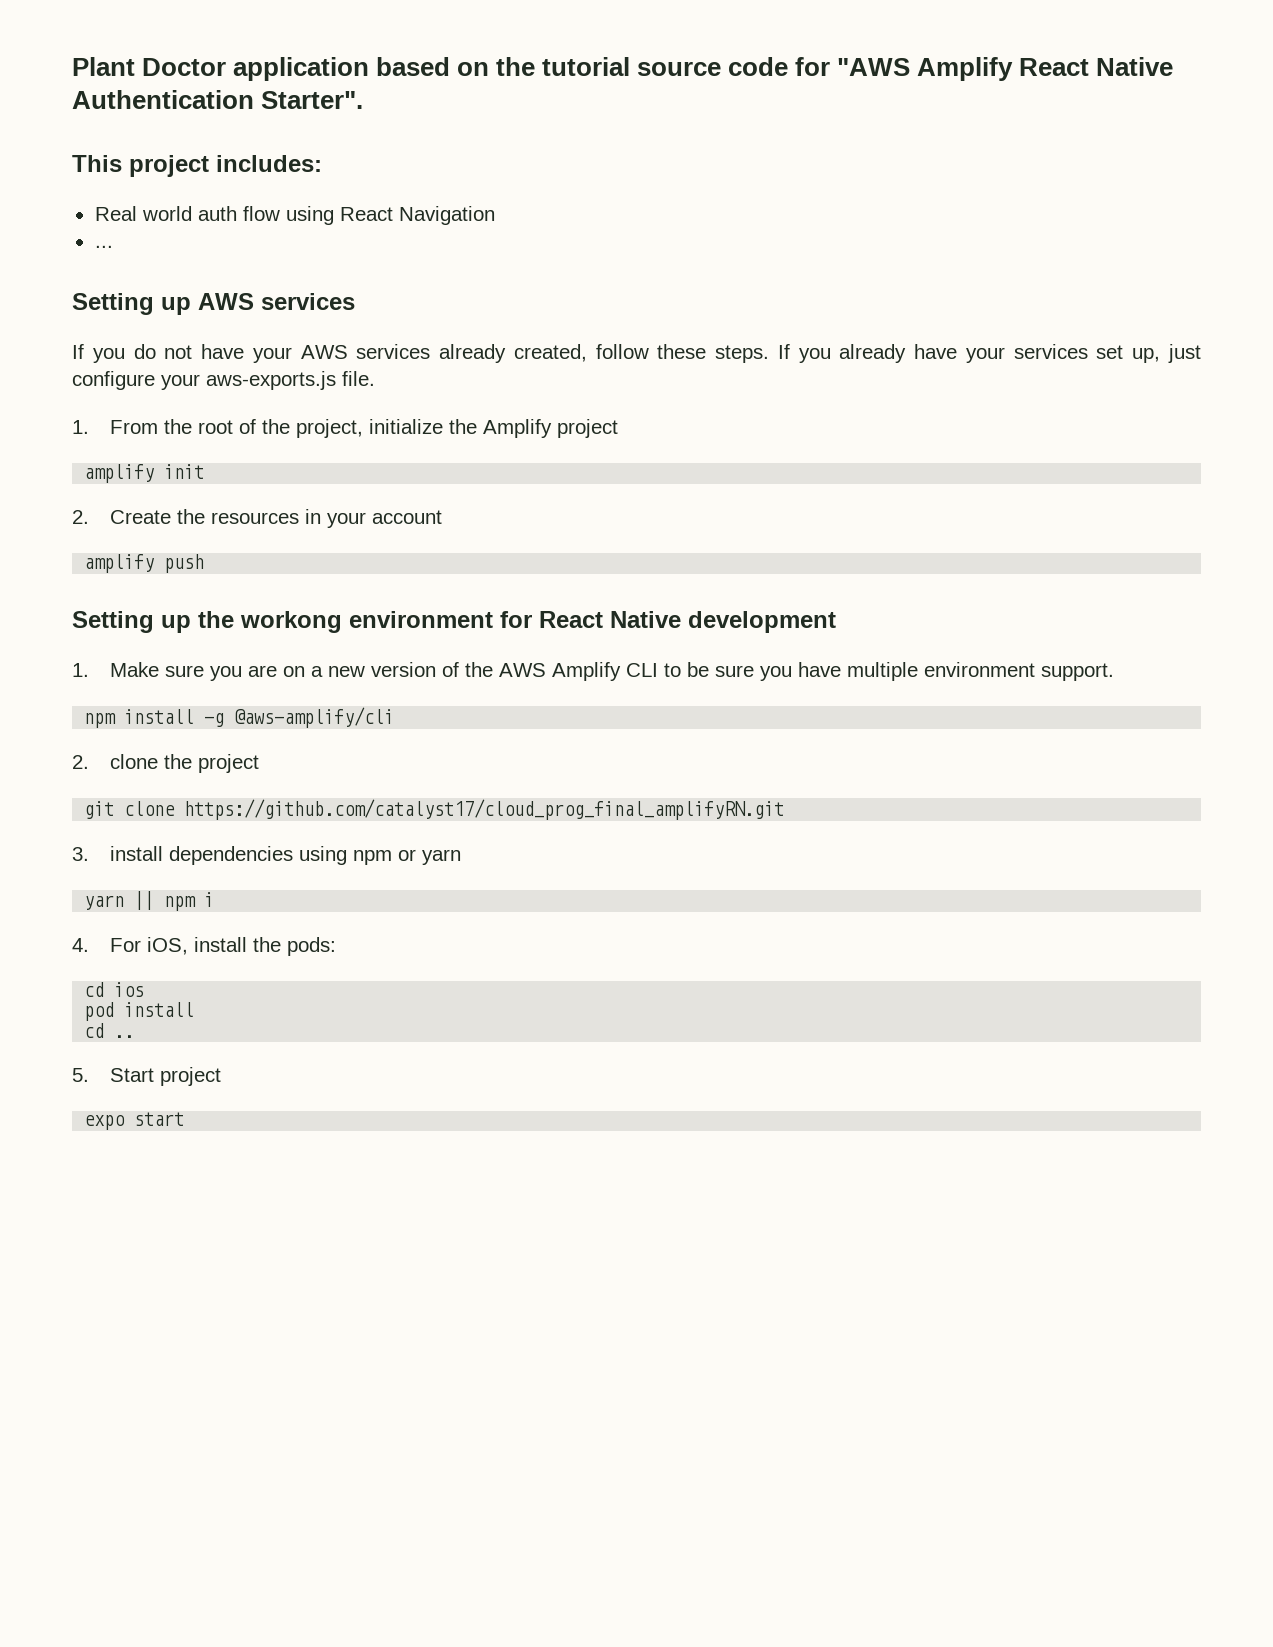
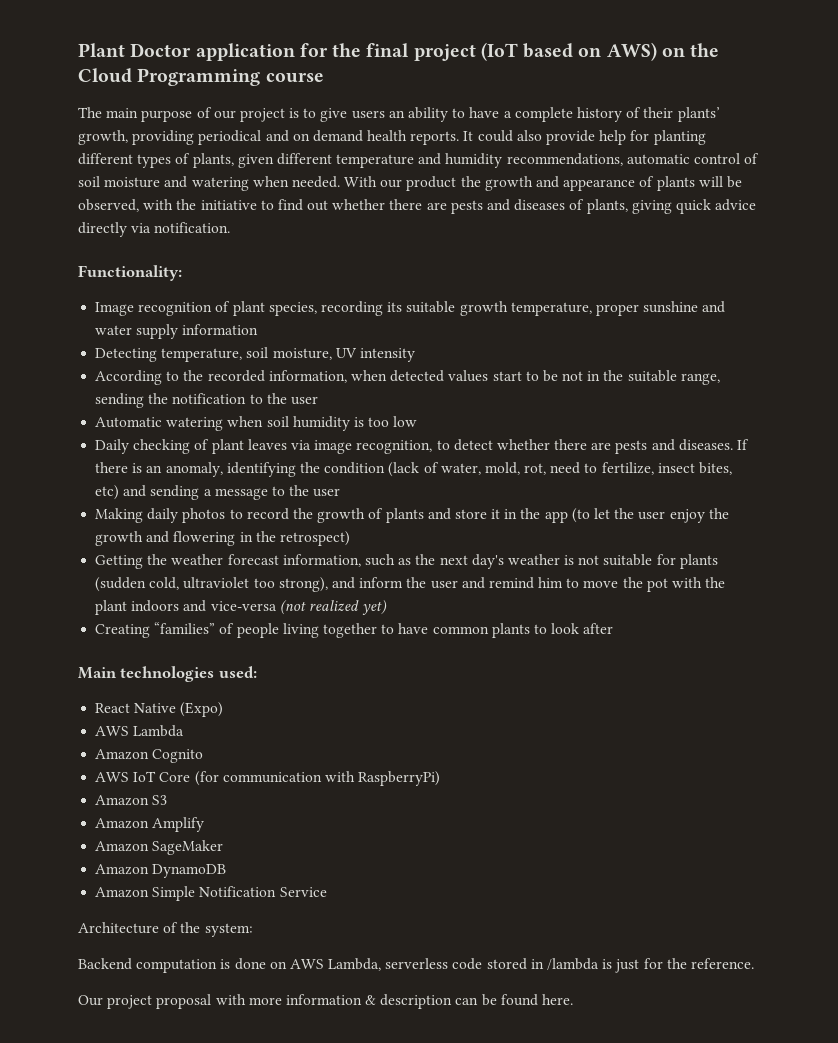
- Plant Doctor application based on the tutorial source code for "AWS Amplify React Native Authentication Starter".
- This project includes:
- Real world auth flow using React Navigation
- ...
- Setting up AWS services
- If you do not have your AWS services already created, follow these steps. If you already have your services set up, just configure your aws-exports.js file.
- 1. From the root of the project, initialize the Amplify project
- amplify init
- 2. Create the resources in your account
- amplify push
- Setting up the workong environment for React Native development
- 1. Make sure you are on a new version of the AWS Amplify CLI to be sure you have multiple environment support.
- npm install -g @aws-amplify/cli
- 2. clone the project
- git clone https://github.com/catalyst17/cloud_prog_final_amplifyRN.git
- 3. install dependencies using npm or yarn
- yarn || npm i
- 4. For iOS, install the pods:
- cd ios
- pod install
- cd ..
- 5. Start project
- expo start
+ Plant Doctor application for the final project (IoT based on AWS) on the Cloud Programming course
+ The main purpose of our project is to give users an ability to have a complete history of their plants’ growth, providing periodical and on demand health reports. It could also provide help for planting different types of plants, given different temperature and humidity recommendations, automatic control of soil moisture and watering when needed. With our product the growth and appearance of plants will be observed, with the initiative to find out whether there are pests and diseases of plants, giving quick advice directly via notification.
+ Functionality:
+ Image recognition of plant species, recording its suitable growth temperature, proper sunshine and water supply information
+ Detecting temperature, soil moisture, UV intensity
+ According to the recorded information, when detected values start to be not in the suitable range, sending the notification to the user
+ Automatic watering when soil humidity is too low
+ Daily checking of plant leaves via image recognition, to detect whether there are pests and diseases. If there is an anomaly, identifying the condition (lack of water, mold, rot, need to fertilize, insect bites, etc) and sending a message to the user
+ Making daily photos to record the growth of plants and store it in the app (to let the user enjoy the growth and flowering in the retrospect)
+ Getting the weather forecast information, such as the next day's weather is not suitable for plants (sudden cold, ultraviolet too strong), and inform the user and remind him to move the pot with the plant indoors and vice-versa (not realized yet)
+ Creating “families” of people living together to have common plants to look after
+ Main technologies used:
+ React Native (Expo)
+ AWS Lambda
+ Amazon Cognito
+ AWS IoT Core (for communication with RaspberryPi)
+ Amazon S3
+ Amazon Amplify
+ Amazon SageMaker
+ Amazon DynamoDB
+ Amazon Simple Notification Service
+ Architecture of the system:
+ Backend computation is done on AWS Lambda, serverless code stored in /lambda is just for the reference.
+ Our project proposal with more information & description can be found here.

